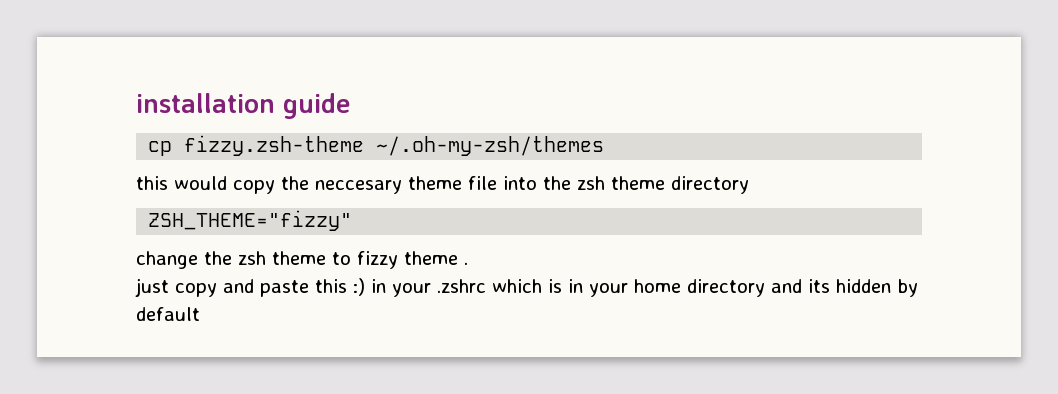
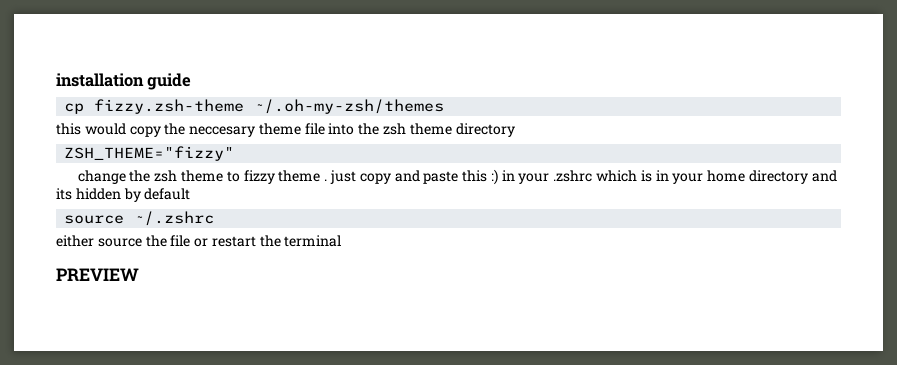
- change the zsh theme to fizzy theme .
- just copy and paste this :) in your .zshrc which is in your home directory and its hidden by default
+ change the zsh theme to fizzy theme . just copy and paste this :) in your .zshrc which is in your home directory and its hidden by default
+ source ~/.zshrc
+ either source the file or restart the terminal
+ PREVIEW

